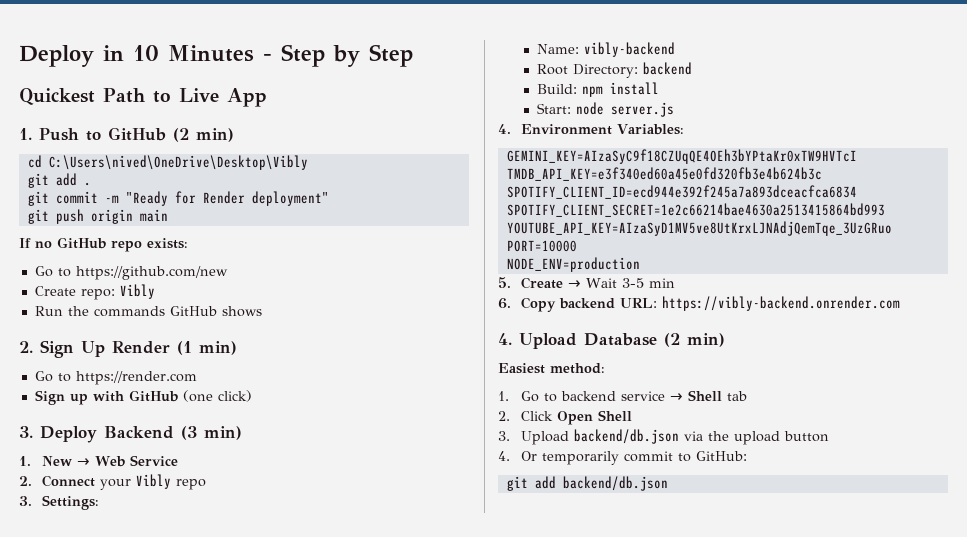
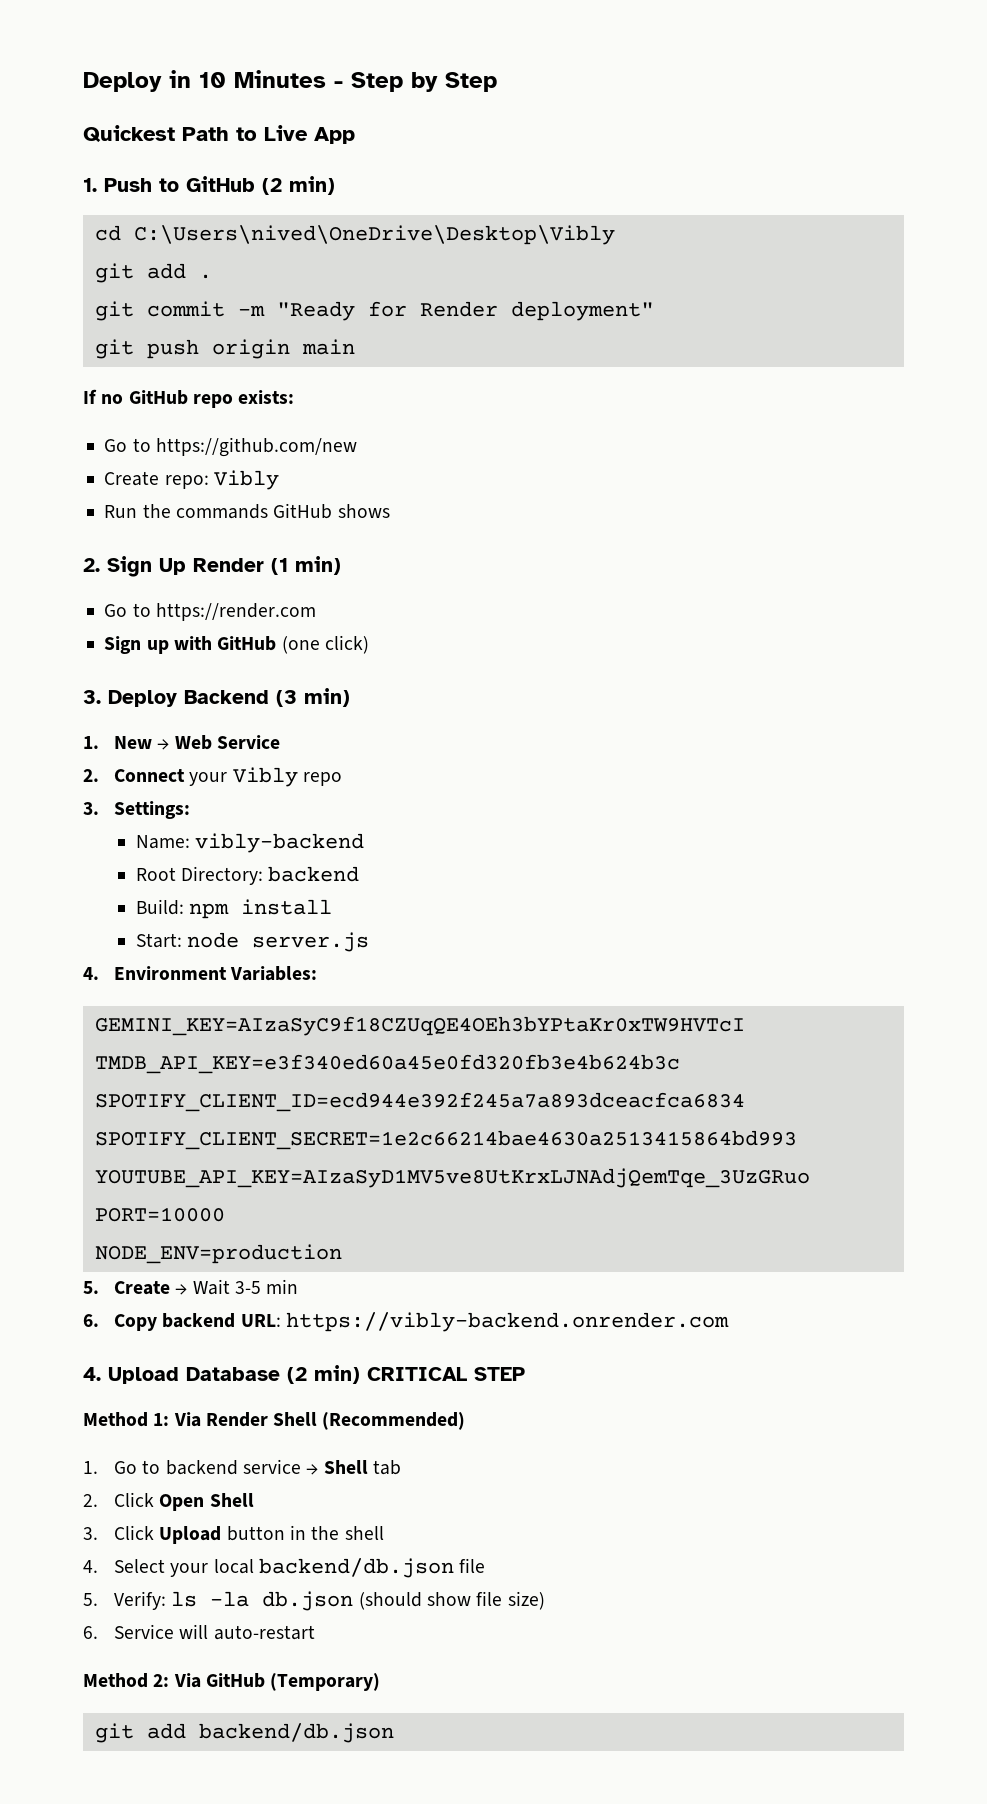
- 4. Upload Database (2 min)
- Easiest method:
+ 4. Upload Database (2 min) CRITICAL STEP
+ Method 1: Via Render Shell (Recommended)
- 3. Upload backend/db.json via the upload button
- 4. Or temporarily commit to GitHub:
+ 3. Click Upload button in the shell
+ 4. Select your local backend/db.json file
+ 5. Verify: ls -la db.json (should show file size)
+ 6. Service will auto-restart
+ Method 2: Via GitHub (Temporary)

